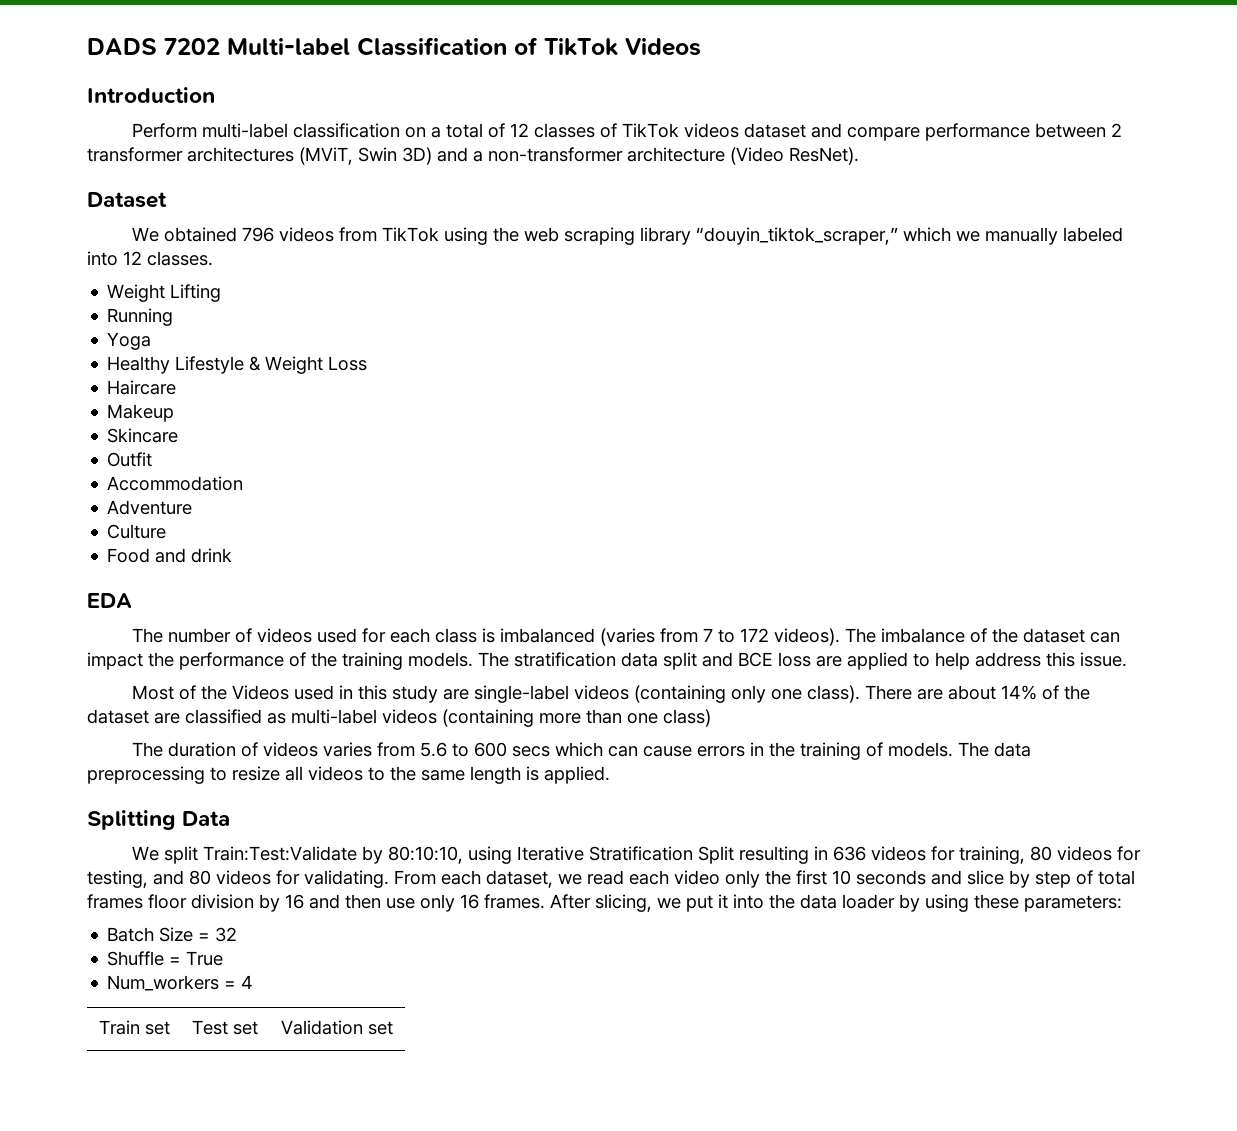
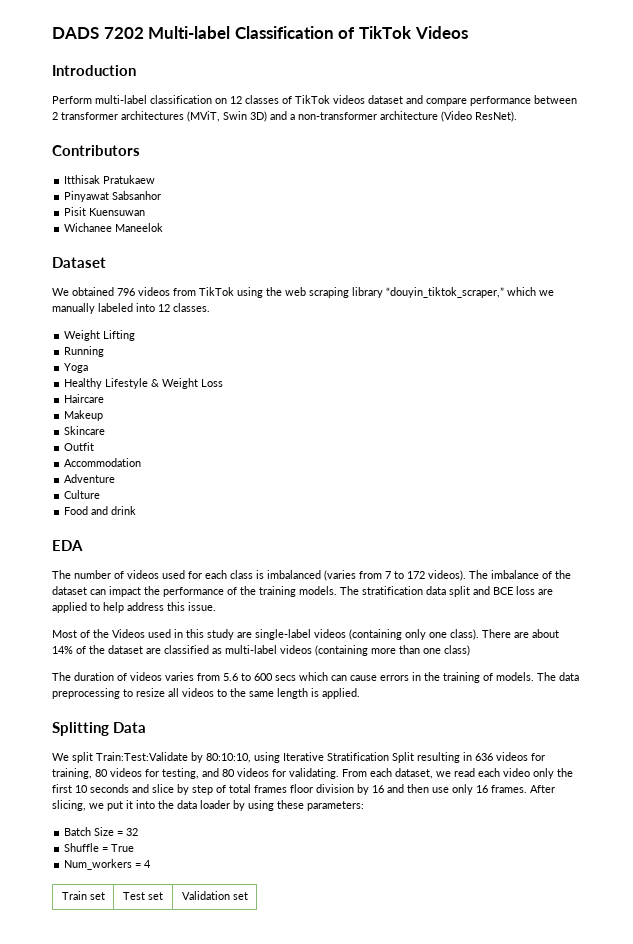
- Perform multi-label classification on a total of 12 classes of TikTok videos dataset and compare performance between 2 transformer architectures (MViT, Swin 3D) and a non-transformer architecture (Video ResNet).
+ Perform multi-label classification on 12 classes of TikTok videos dataset and compare performance between 2 transformer architectures (MViT, Swin 3D) and a non-transformer architecture (Video ResNet).
+ Contributors
+ Itthisak Pratukaew
+ Pinyawat Sabsanhor
+ Pisit Kuensuwan
+ Wichanee Maneelok

